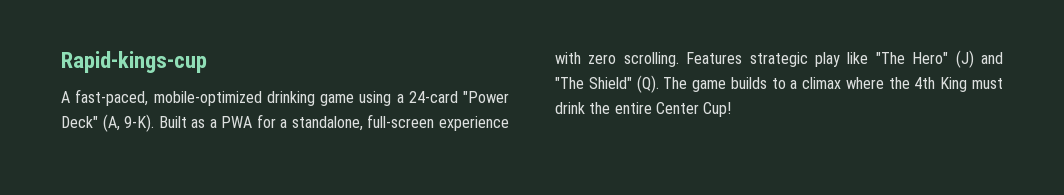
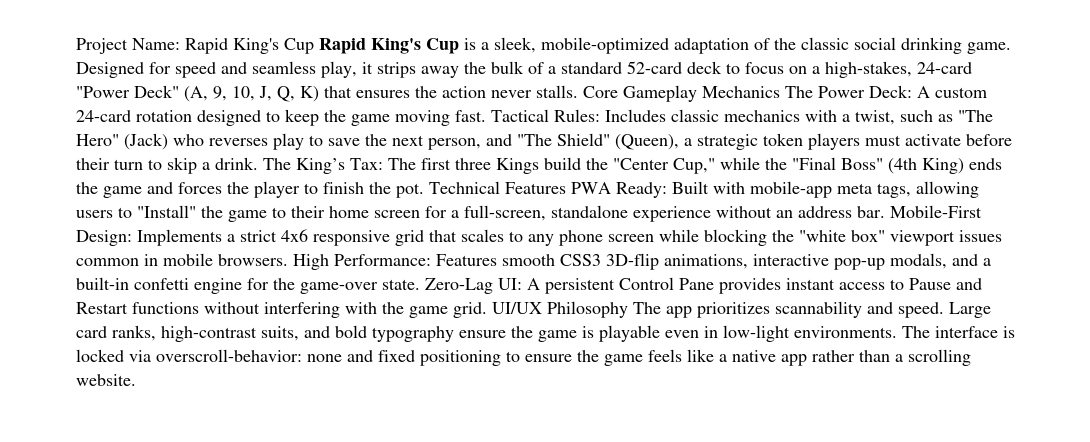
- Rapid-kings-cup
- A fast-paced, mobile-optimized drinking game using a 24-card "Power Deck" (A, 9-K). Built as a PWA for a standalone, full-screen experience with zero scrolling. Features strategic play like "The Hero" (J) and "The Shield" (Q). The game builds to a climax where the 4th King must drink the entire Center Cup!
+ Project Name: Rapid King's Cup Rapid King's Cup is a sleek, mobile-optimized adaptation of the classic social drinking game. Designed for speed and seamless play, it strips away the bulk of a standard 52-card deck to focus on a high-stakes, 24-card "Power Deck" (A, 9, 10, J, Q, K) that ensures the action never stalls. Core Gameplay Mechanics The Power Deck: A custom 24-card rotation designed to keep the game moving fast. Tactical Rules: Includes classic mechanics with a twist, such as "The Hero" (Jack) who reverses play to save the next person, and "The Shield" (Queen), a strategic token players must activate before their turn to skip a drink. The King’s Tax: The first three Kings build the "Center Cup," while the "Final Boss" (4th King) ends the game and forces the player to finish the pot. Technical Features PWA Ready: Built with mobile-app meta tags, allowing users to "Install" the game to their home screen for a full-screen, standalone experience without an address bar. Mobile-First Design: Implements a strict 4x6 responsive grid that scales to any phone screen while blocking the "white box" viewport issues common in mobile browsers. High Performance: Features smooth CSS3 3D-flip animations, interactive pop-up modals, and a built-in confetti engine for the game-over state. Zero-Lag UI: A persistent Control Pane provides instant access to Pause and Restart functions without interfering with the game grid. UI/UX Philosophy The app prioritizes scannability and speed. Large card ranks, high-contrast suits, and bold typography ensure the game is playable even in low-light environments. The interface is locked via overscroll-behavior: none and fixed positioning to ensure the game feels like a native app rather than a scrolling website.

